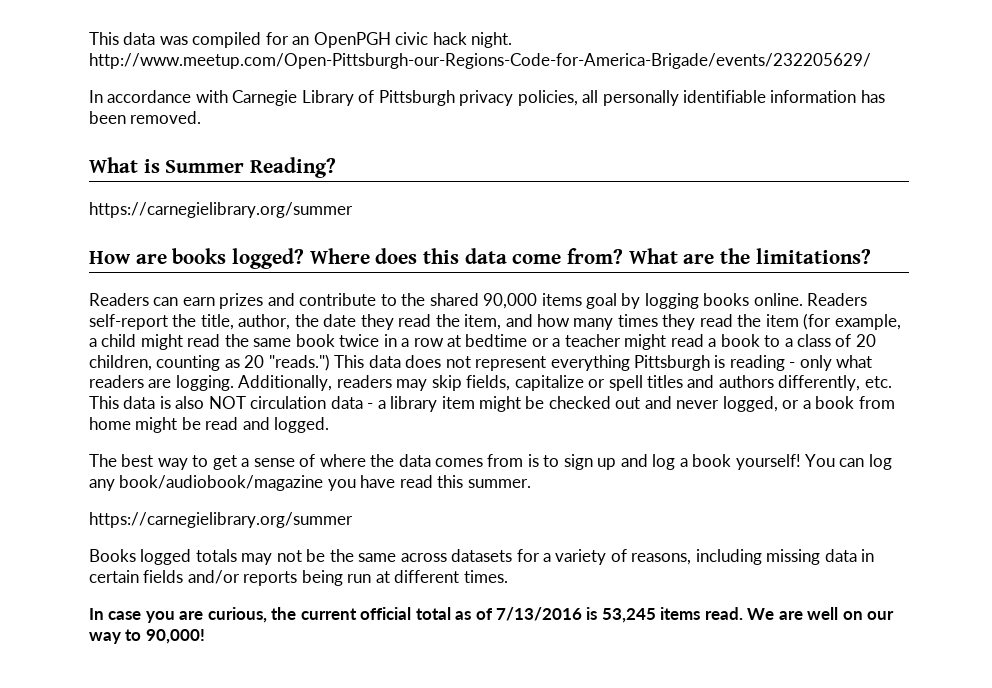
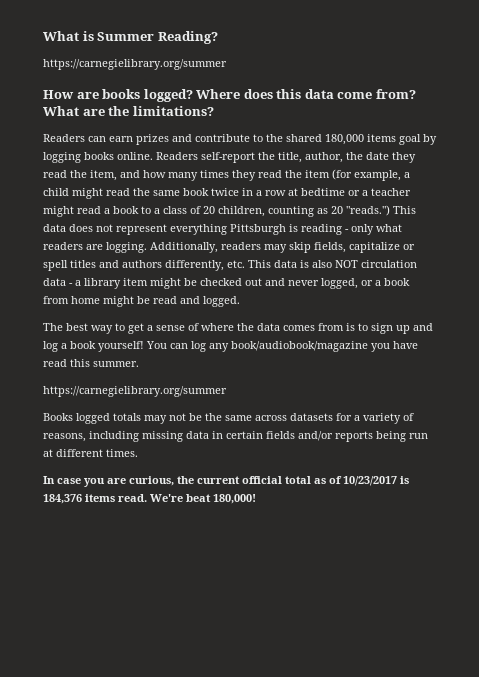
- This data was compiled for an OpenPGH civic hack night. http://www.meetup.com/Open-Pittsburgh-our-Regions-Code-for-America-Brigade/events/232205629/
- In accordance with Carnegie Library of Pittsburgh privacy policies, all personally identifiable information has been removed.
- Readers can earn prizes and contribute to the shared 90,000 items goal by logging books online.
+ Readers can earn prizes and contribute to the shared 180,000 items goal by logging books online.
- In case you are curious, the current official total as of 7/13/2016 is 53,245 items read. We are well on our way to 90,000!
+ In case you are curious, the current official total as of 10/23/2017 is 184,376 items read. We're beat 180,000!

